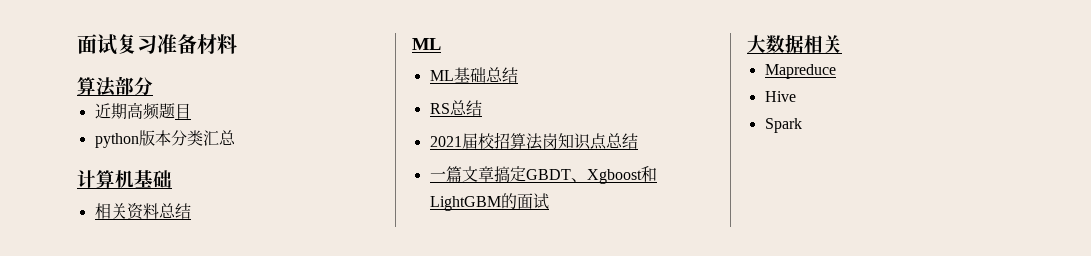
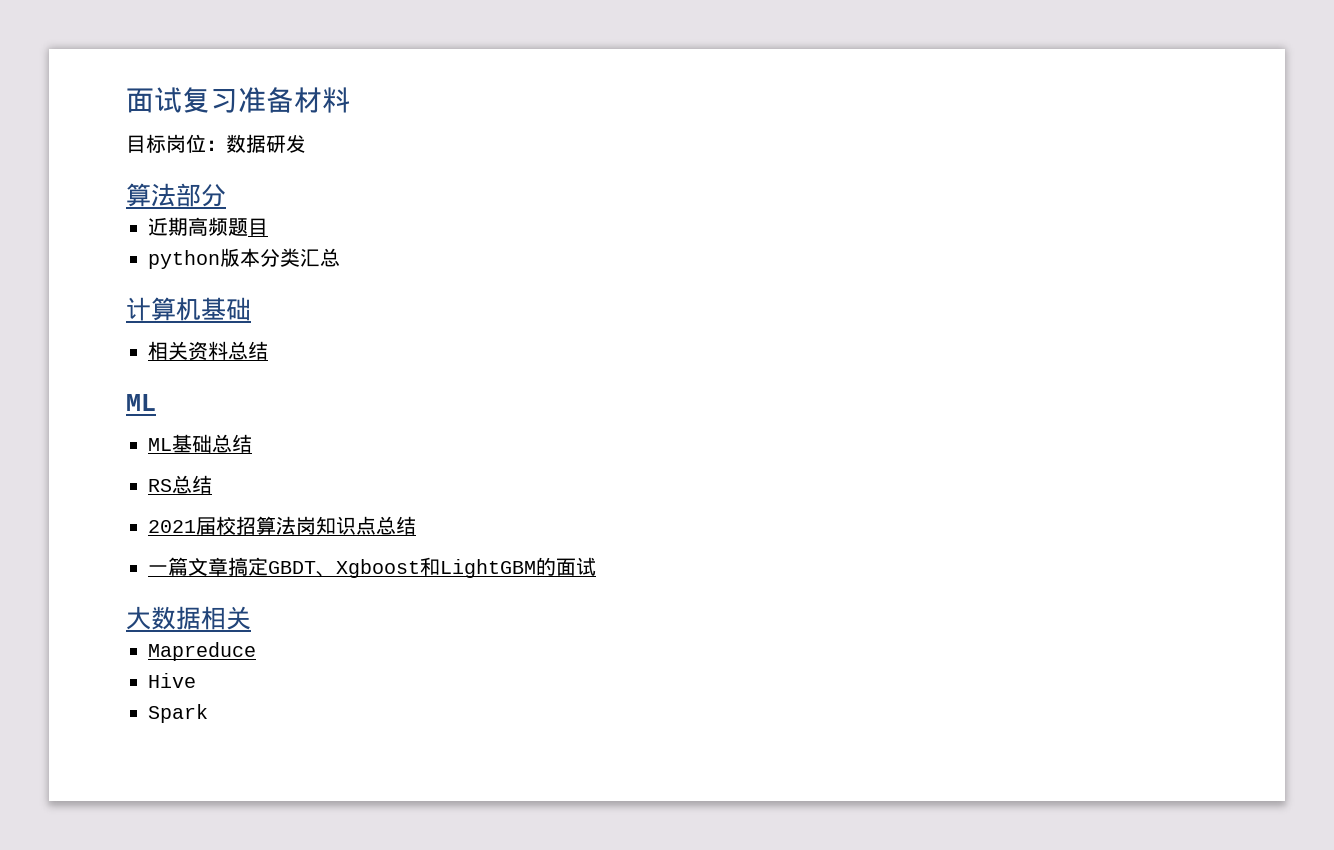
+ 目标岗位：数据研发

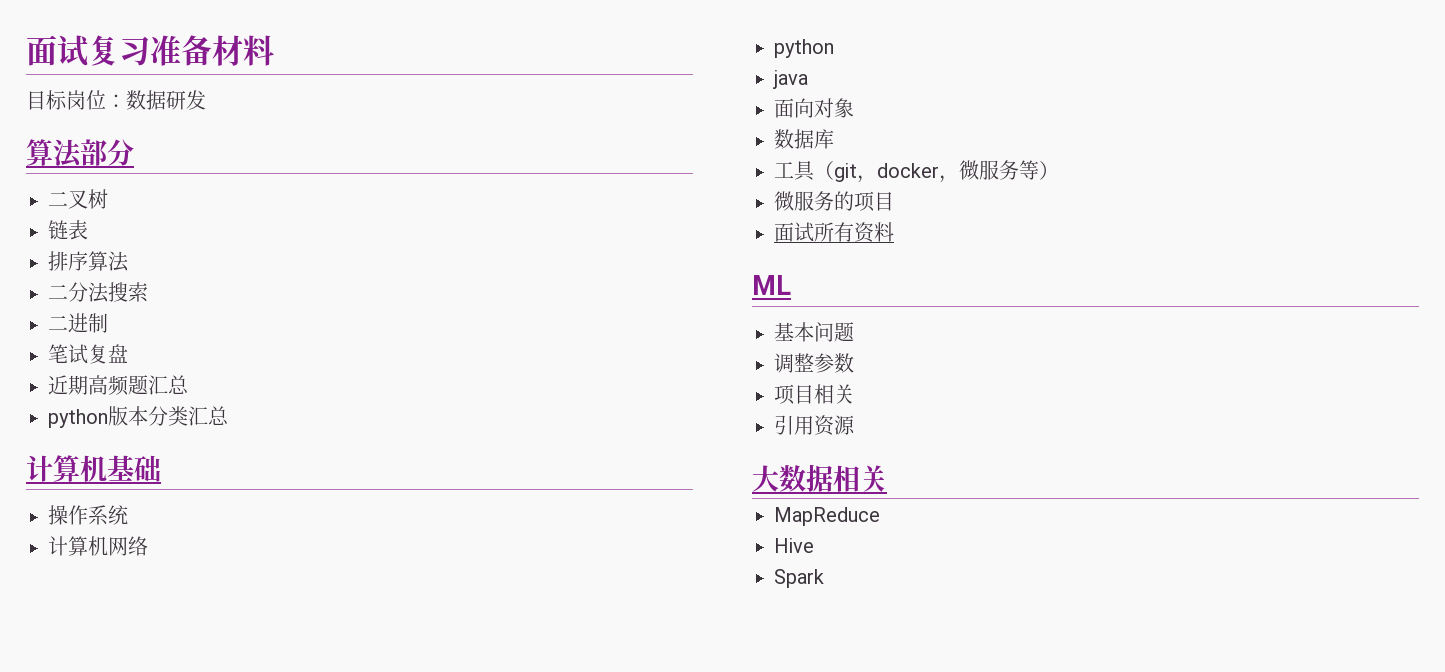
+ 二叉树
+ 链表
+ 排序算法
+ 二分法搜索
+ 二进制
+ 笔试复盘
- 近期高频题目
+ 近期高频题汇总
- 相关资料总结
+ 操作系统
+ 计算机网络
+ python
+ java
+ 面向对象
+ 数据库
+ 工具（git，docker，微服务等）
+ 微服务的项目
+ 面试所有资料
- ML基础总结
- RS总结
- 2021届校招算法岗知识点总结
- 一篇文章搞定GBDT、Xgboost和LightGBM的面试
+ 基本问题
+ 调整参数
+ 项目相关
+ 引用资源
- Mapreduce
+ MapReduce

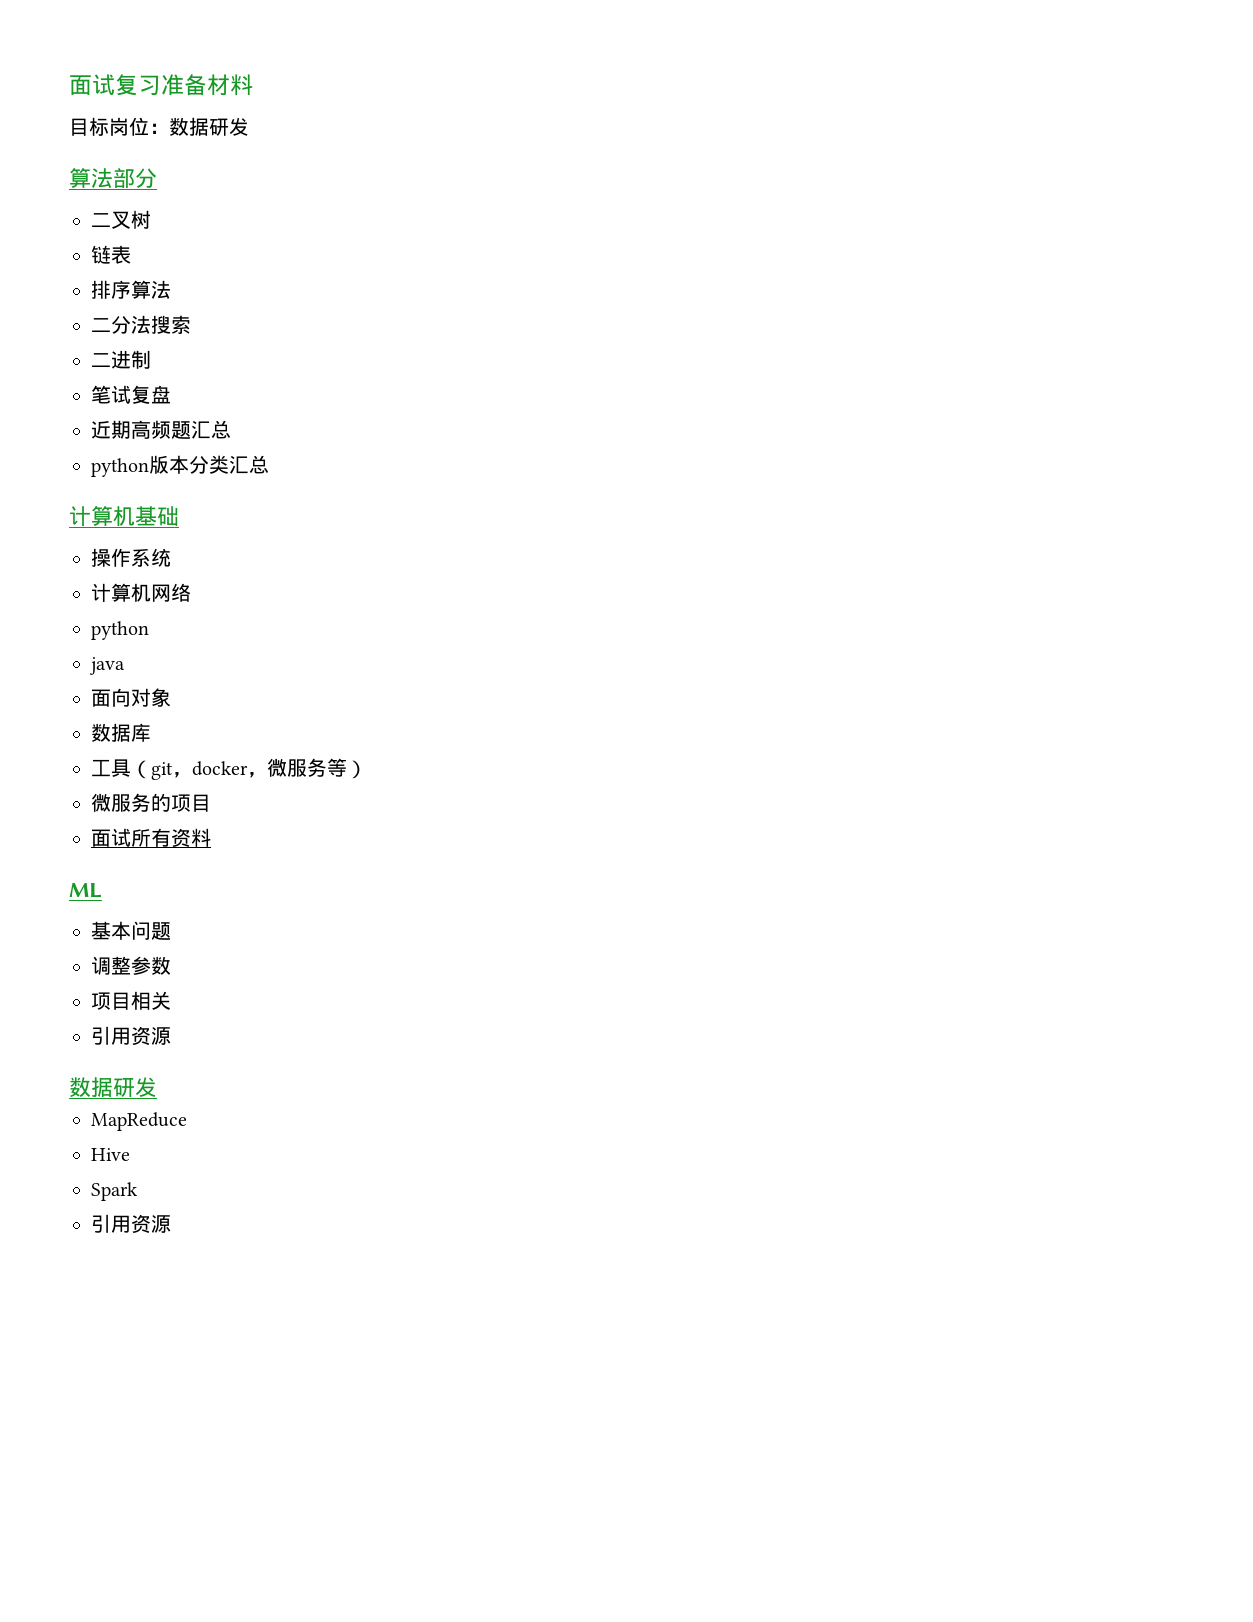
  项目相关
  引用资源
- 大数据相关
+ 数据研发
  Spark
+ 引用资源

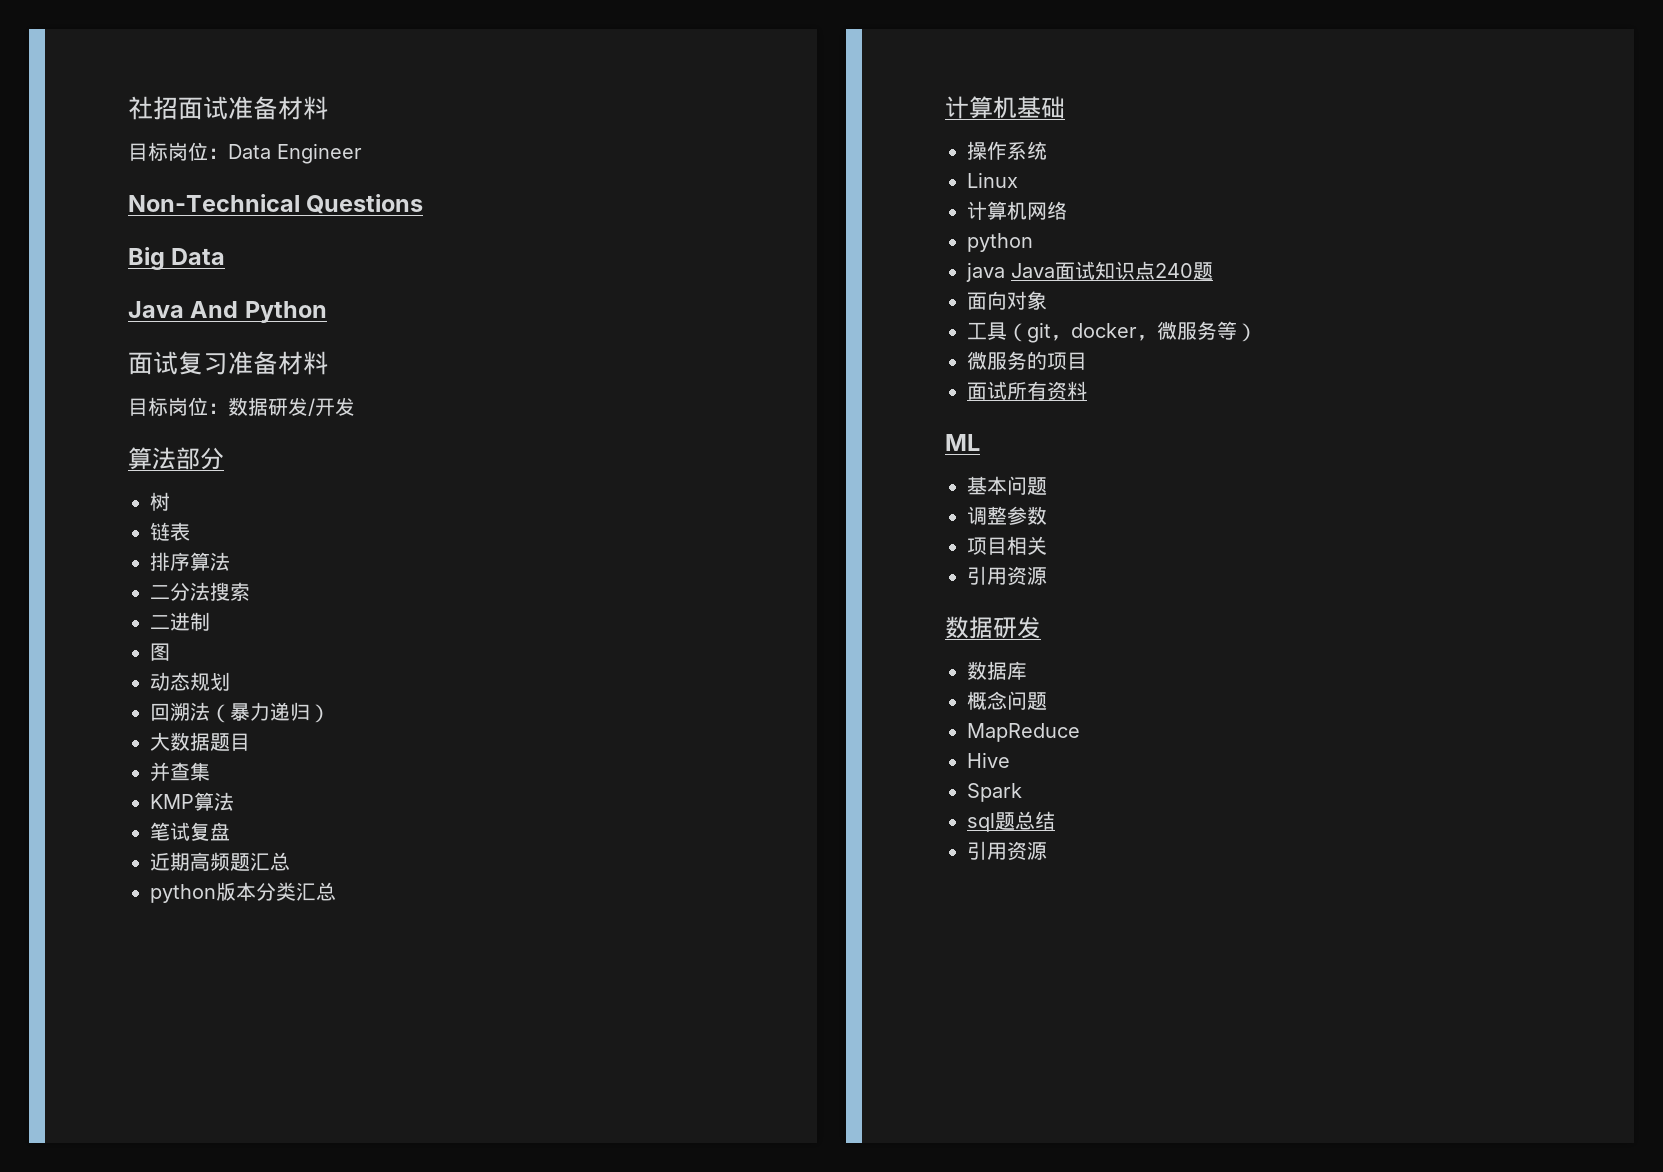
+ 社招面试准备材料
+ 目标岗位：Data Engineer
+ Non-Technical Questions
+ Big Data
+ Java And Python
- 目标岗位：数据研发
+ 目标岗位：数据研发/开发
- 二叉树
+ 树
+ 图
+ 动态规划
+ 回溯法（暴力递归）
+ 大数据题目
+ 并查集
+ KMP算法
+ Linux
- java
+ java Java面试知识点240题
- 数据库
+ 数据库
+ 概念问题
+ sql题总结

